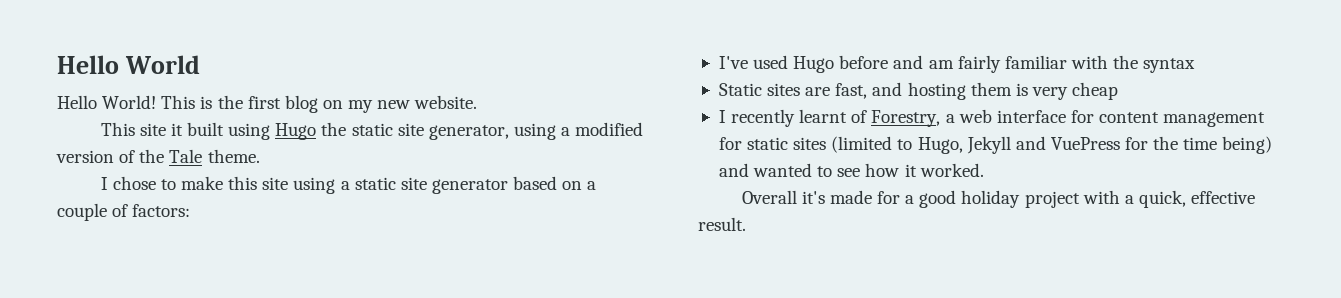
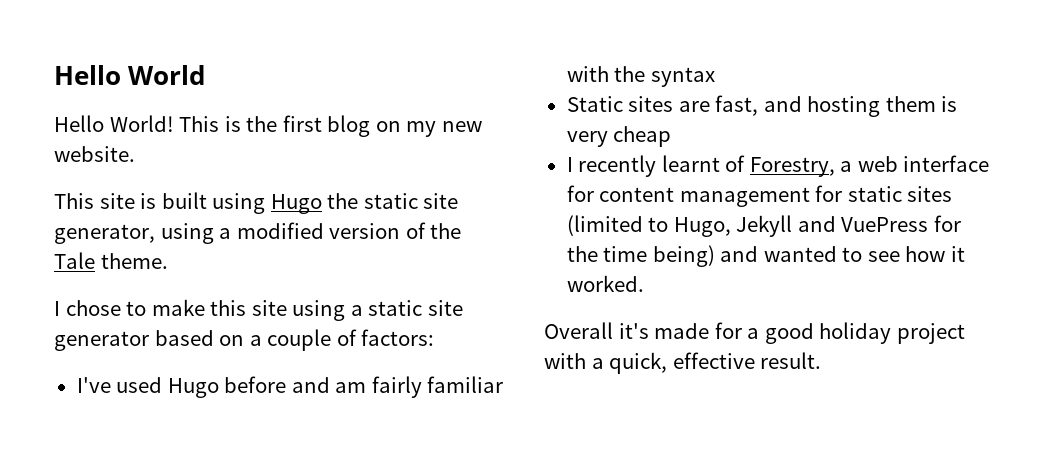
- This site it built using Hugo the static site generator, using a modified version of the Tale theme.
+ This site is built using Hugo the static site generator, using a modified version of the Tale theme.

